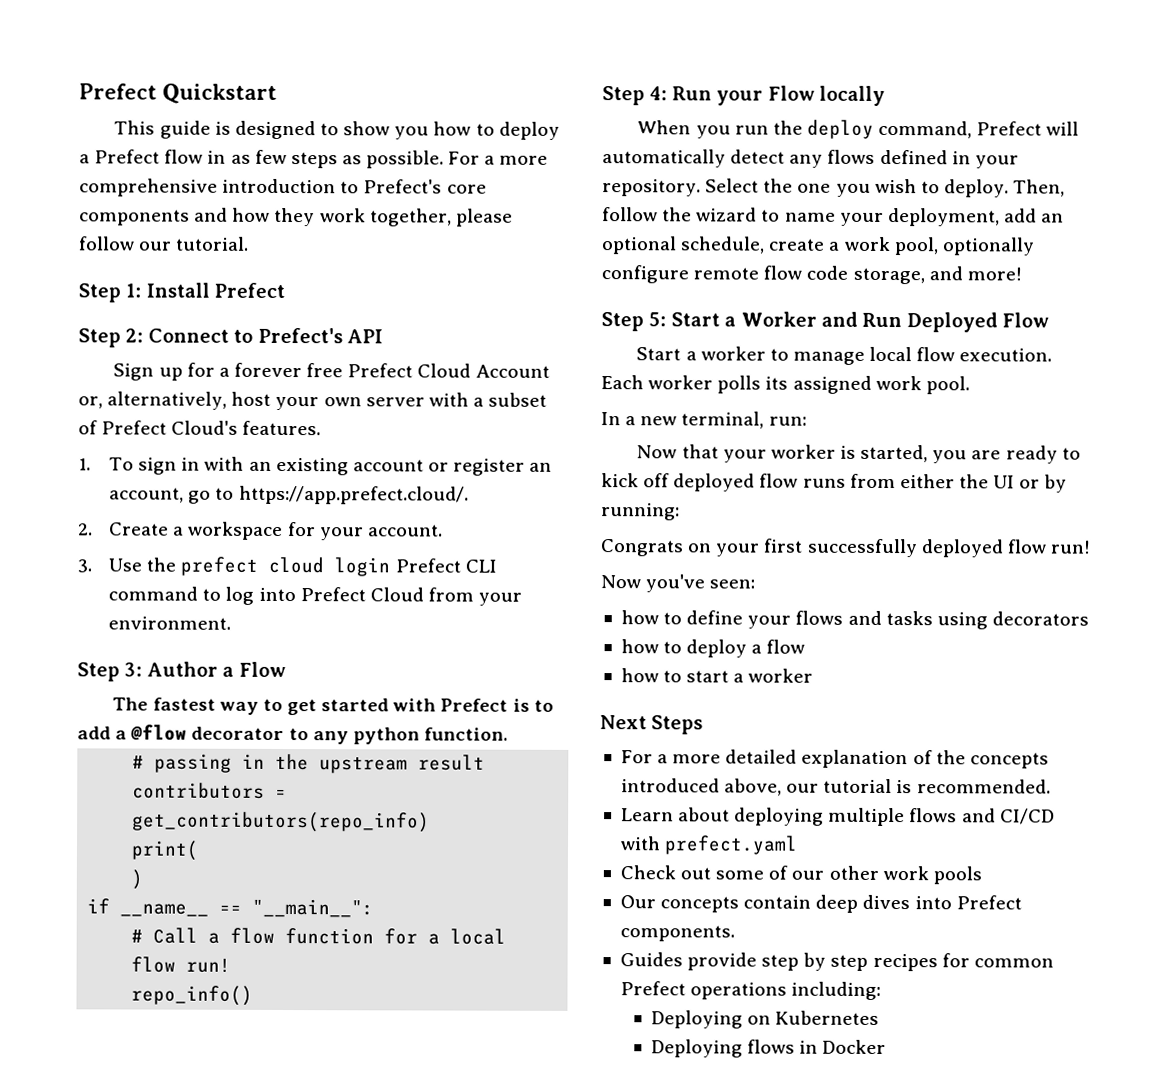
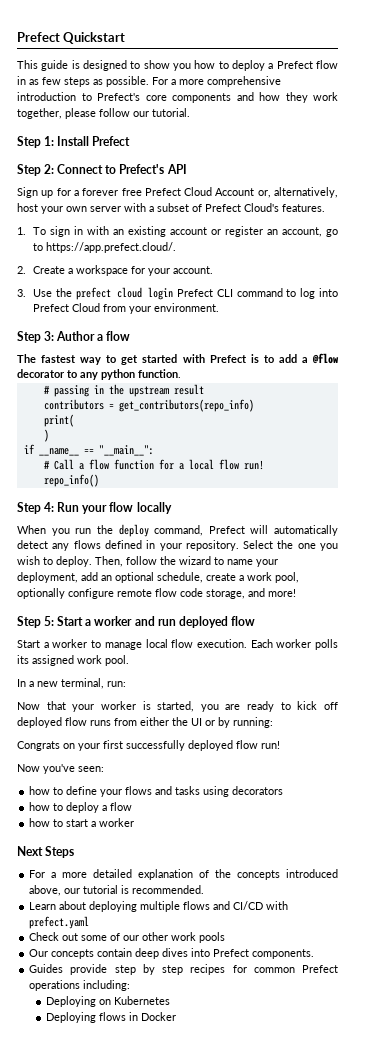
- Step 3: Author a Flow
+ Step 3: Author a flow
- Step 4: Run your Flow locally
+ Step 4: Run your flow locally
- Step 5: Start a Worker and Run Deployed Flow
+ Step 5: Start a worker and run deployed flow

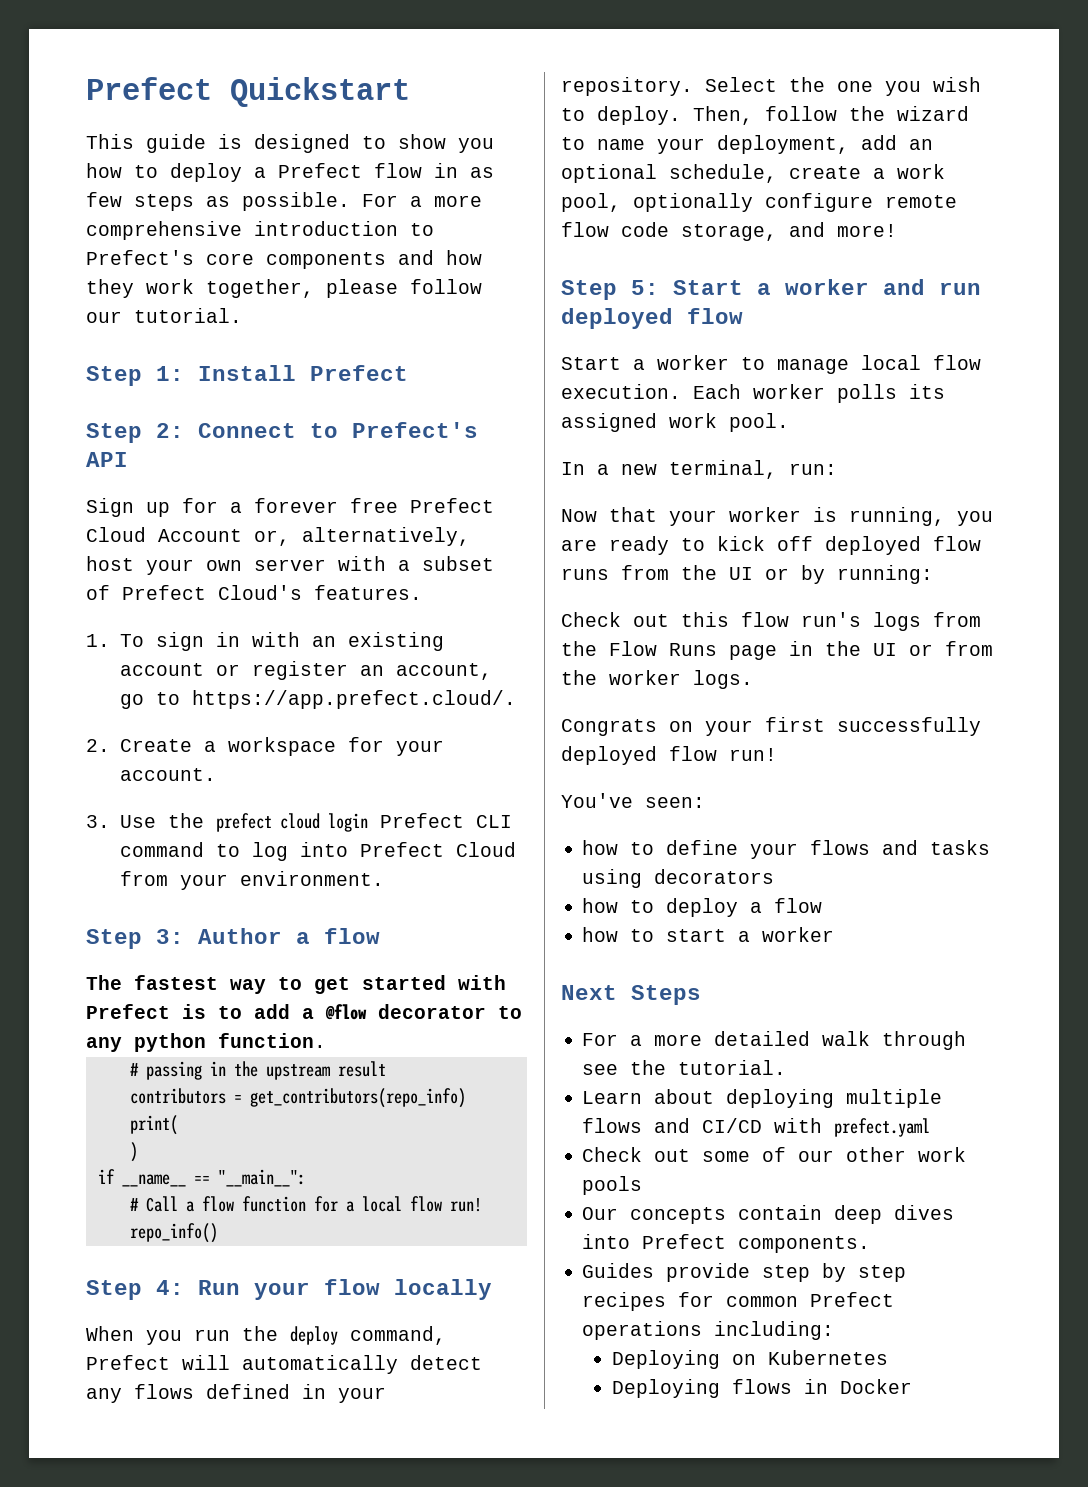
- Now that your worker is started, you are ready to kick off deployed flow runs from either the UI or by running:
+ Now that your worker is running, you are ready to kick off deployed flow runs from the UI or by running:
+ Check out this flow run's logs from the Flow Runs page in the UI or from the worker logs.
- Now you've seen:
+ You've seen:
- For a more detailed explanation of the concepts introduced above, our tutorial is recommended.
+ For a more detailed walk through see the tutorial.

